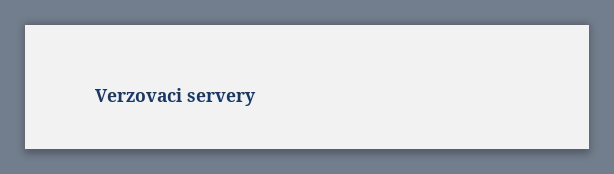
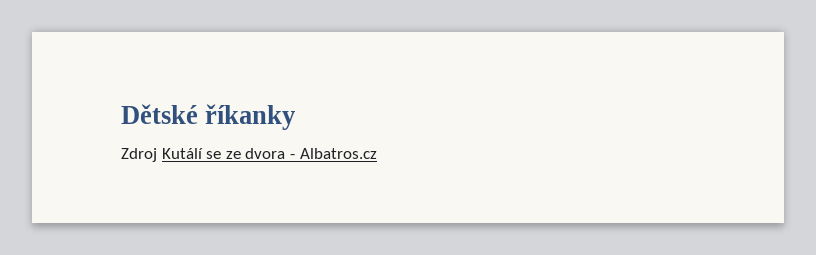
- Verzovaci servery
+ Dětské říkanky
+ Zdroj Kutálí se ze dvora - Albatros.cz

